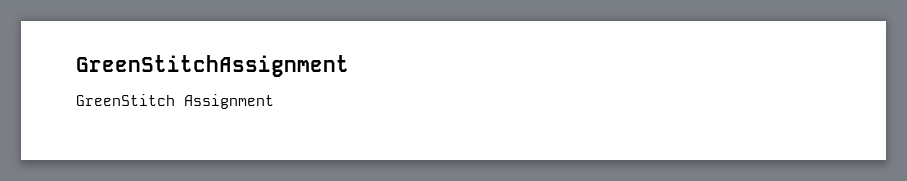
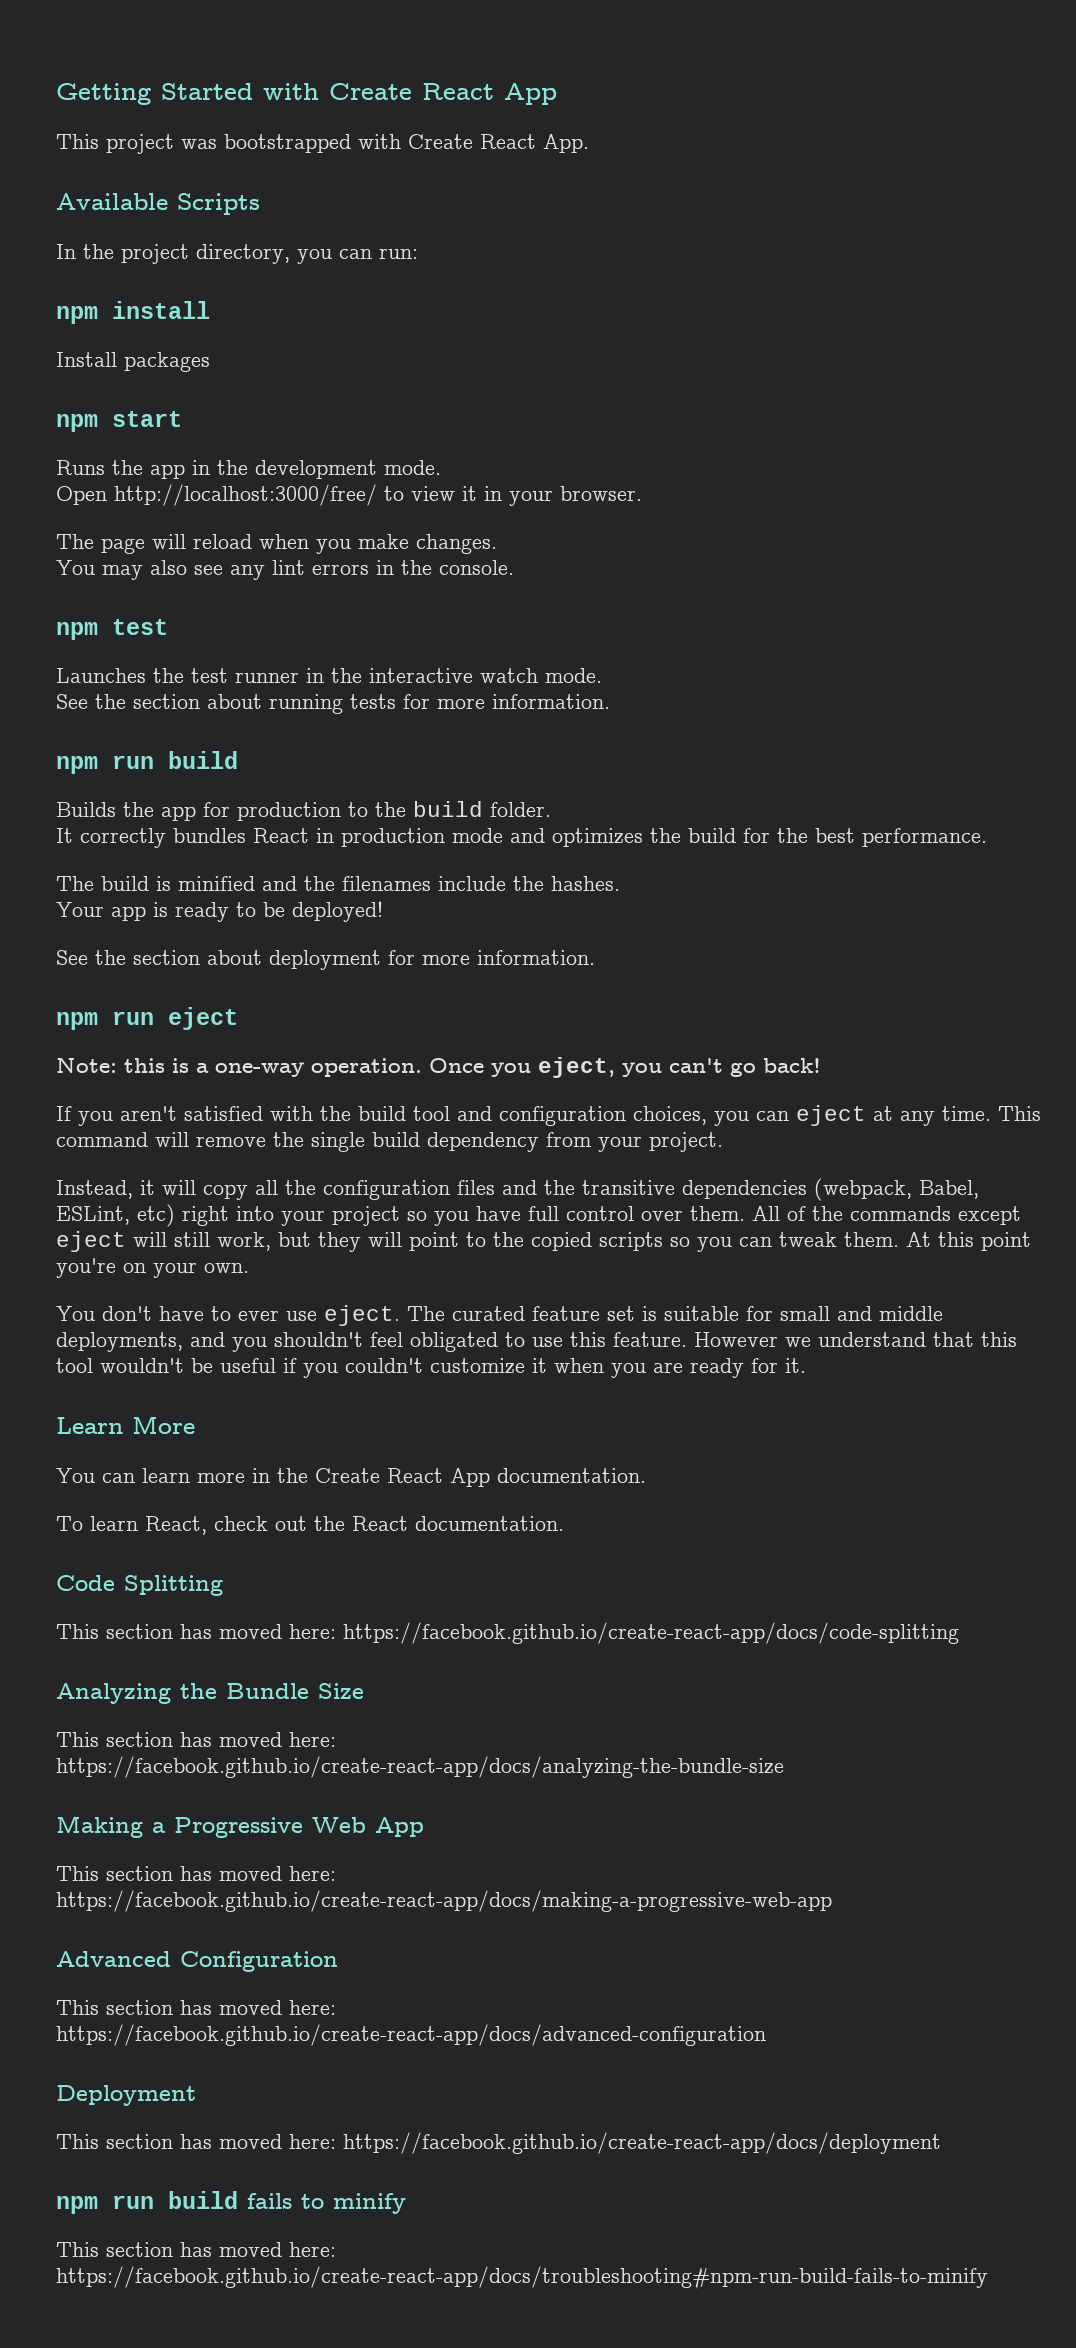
- GreenStitchAssignment
- GreenStitch Assignment
+ Getting Started with Create React App
+ This project was bootstrapped with Create React App.
+ Available Scripts
+ In the project directory, you can run:
+ npm install
+ Install packages
+ npm start
+ Runs the app in the development mode.
+ Open http://localhost:3000/free/ to view it in your browser.
+ The page will reload when you make changes.
+ You may also see any lint errors in the console.
+ npm test
+ Launches the test runner in the interactive watch mode.
+ See the section about running tests for more information.
+ npm run build
+ Builds the app for production to the build folder.
+ It correctly bundles React in production mode and optimizes the build for the best performance.
+ The build is minified and the filenames include the hashes.
+ Your app is ready to be deployed!
+ See the section about deployment for more information.
+ npm run eject
+ Note: this is a one-way operation. Once you eject, you can't go back!
+ If you aren't satisfied with the build tool and configuration choices, you can eject at any time. This command will remove the single build dependency from your project.
+ Instead, it will copy all the configuration files and the transitive dependencies (webpack, Babel, ESLint, etc) right into your project so you have full control over them. All of the commands except eject will still work, but they will point to the copied scripts so you can tweak them. At this point you're on your own.
+ You don't have to ever use eject. The curated feature set is suitable for small and middle deployments, and you shouldn't feel obligated to use this feature. However we understand that this tool wouldn't be useful if you couldn't customize it when you are ready for it.
+ Learn More
+ You can learn more in the Create React App documentation.
+ To learn React, check out the React documentation.
+ Code Splitting
+ This section has moved here: https://facebook.github.io/create-react-app/docs/code-splitting
+ Analyzing the Bundle Size
+ This section has moved here: https://facebook.github.io/create-react-app/docs/analyzing-the-bundle-size
+ Making a Progressive Web App
+ This section has moved here: https://facebook.github.io/create-react-app/docs/making-a-progressive-web-app
+ Advanced Configuration
+ This section has moved here: https://facebook.github.io/create-react-app/docs/advanced-configuration
+ Deployment
+ This section has moved here: https://facebook.github.io/create-react-app/docs/deployment
+ npm run build fails to minify
+ This section has moved here: https://facebook.github.io/create-react-app/docs/troubleshooting#npm-run-build-fails-to-minify

